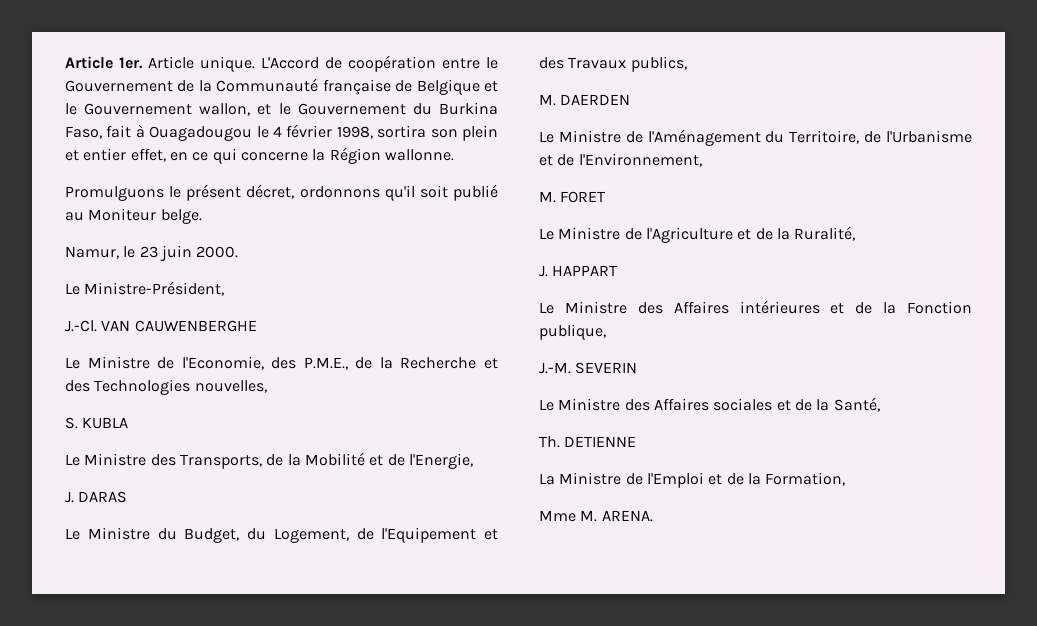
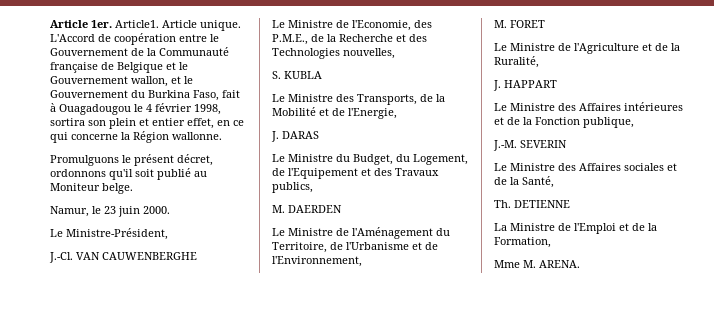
+ Article1.

